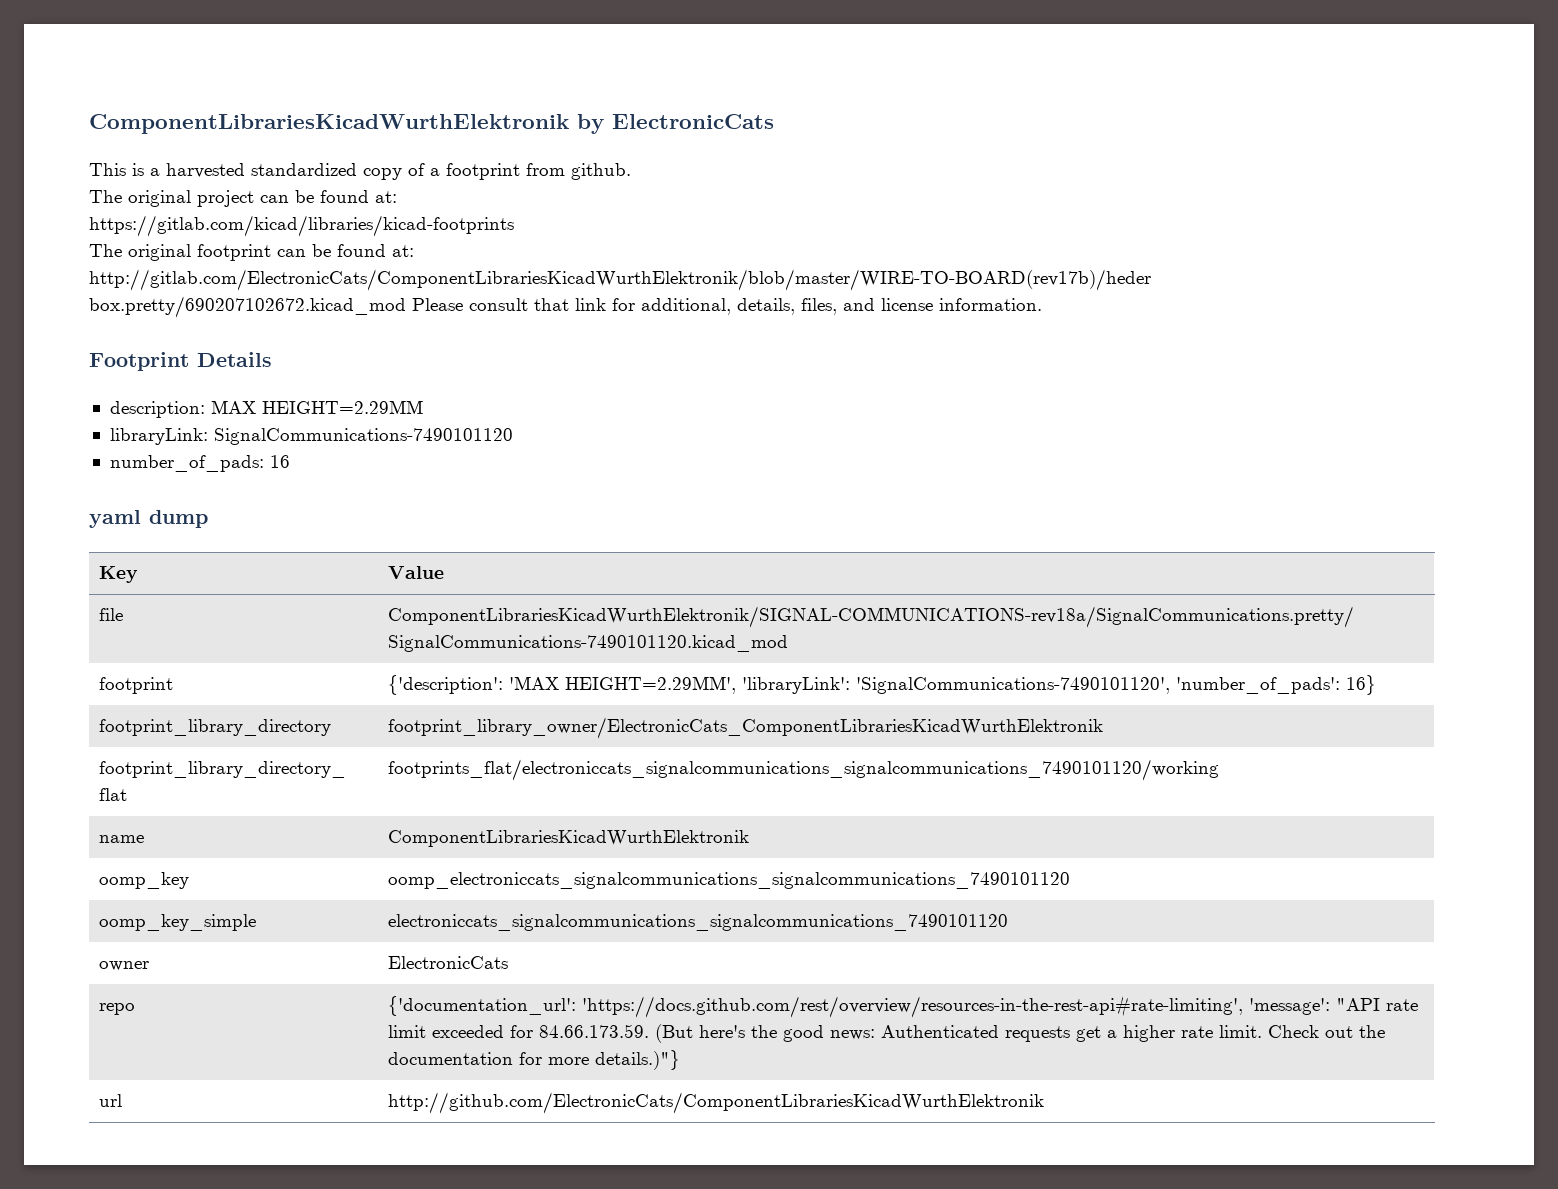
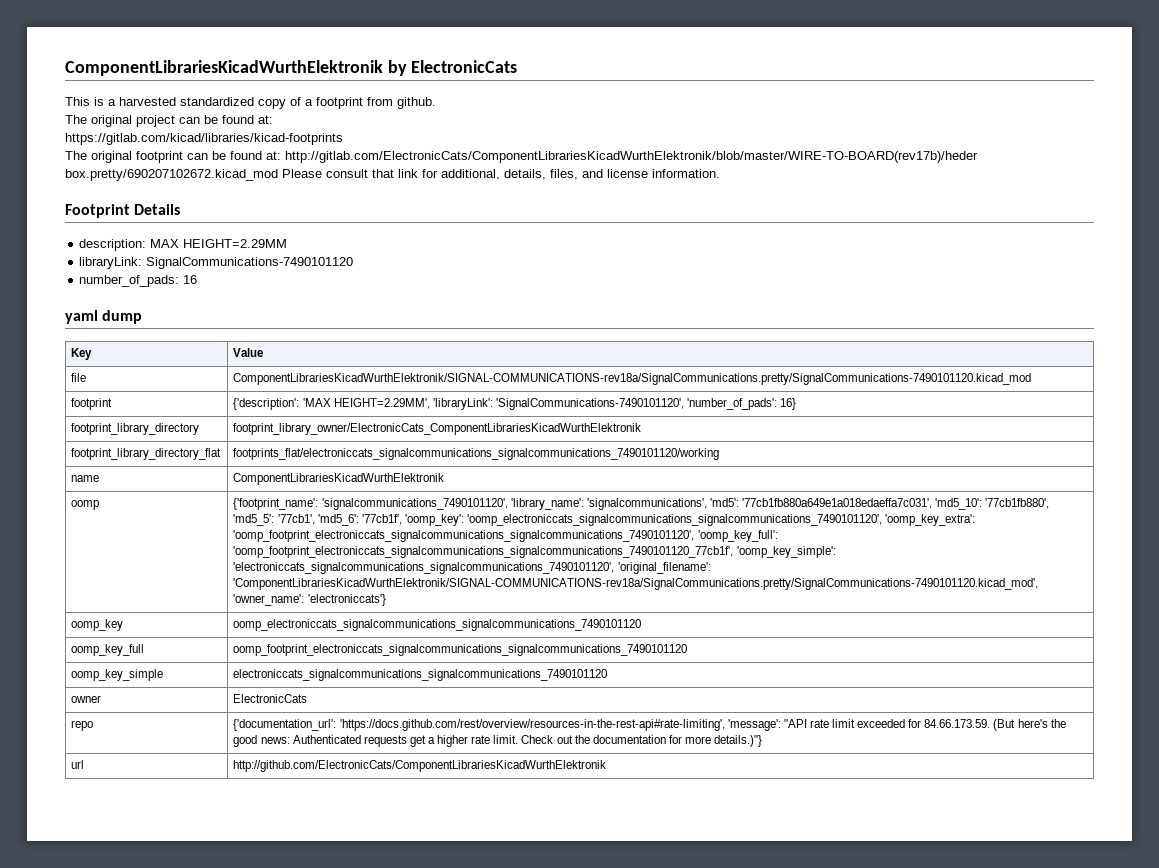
+ oomp | {'footprint_name': 'signalcommunications_7490101120', 'library_name': 'signalcommunications', 'md5': '77cb1fb880a649e1a018edaeffa7c031', 'md5_10': '77cb1fb880', 'md5_5': '77cb1', 'md5_6': '77cb1f', 'oomp_key': 'oomp_electroniccats_signalcommunications_signalcommunications_7490101120', 'oomp_key_extra': 'oomp_footprint_electroniccats_signalcommunications_signalcommunications_7490101120', 'oomp_key_full': 'oomp_footprint_electroniccats_signalcommunications_signalcommunications_7490101120_77cb1f', 'oomp_key_simple': 'electroniccats_signalcommunications_signalcommunications_7490101120', 'original_filename': 'ComponentLibrariesKicadWurthElektronik/SIGNAL-COMMUNICATIONS-rev18a/SignalCommunications.pretty/SignalCommunications-7490101120.kicad_mod', 'owner_name': 'electroniccats'}
+ oomp_key_full | oomp_footprint_electroniccats_signalcommunications_signalcommunications_7490101120

